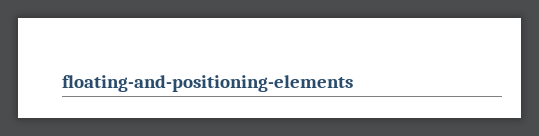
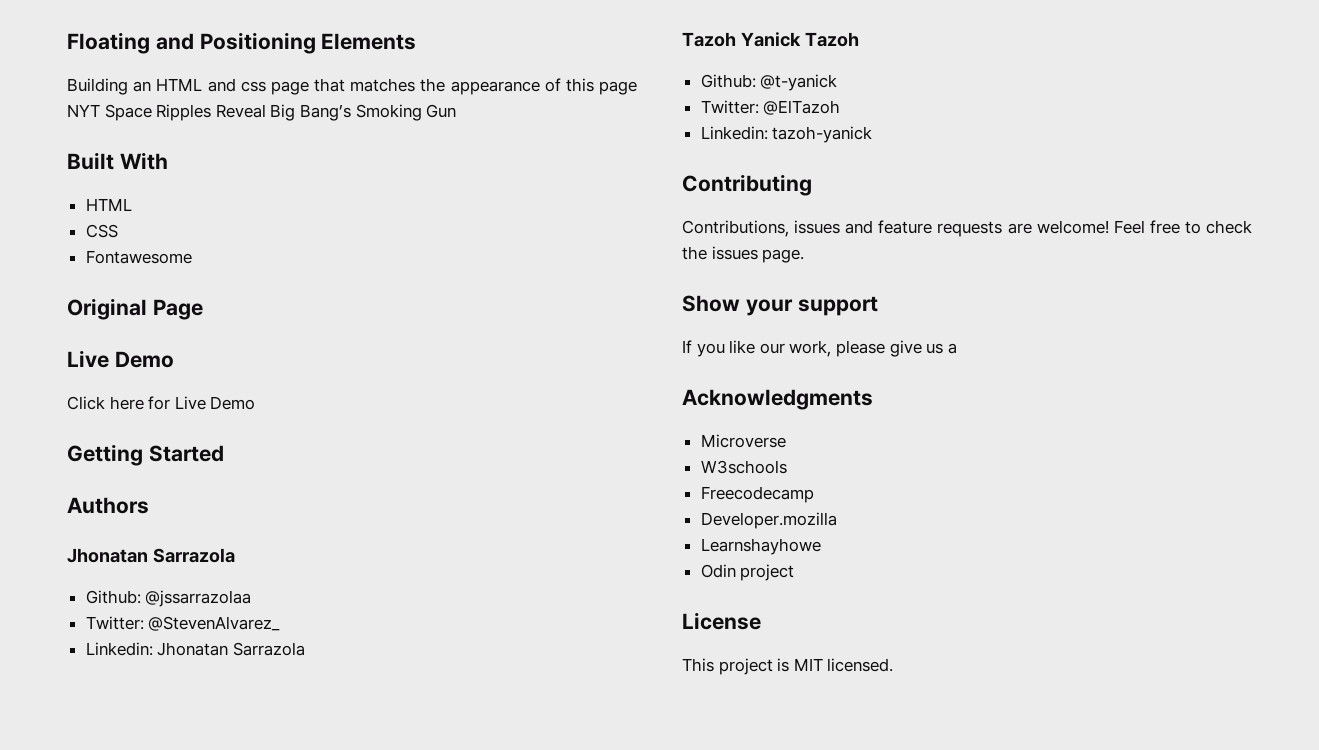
- floating-and-positioning-elements
+ Floating and Positioning Elements
+ Building an HTML and css page that matches the appearance of this page NYT Space Ripples Reveal Big Bang’s Smoking Gun
+ Built With
+ HTML
+ CSS
+ Fontawesome
+ Original Page
+ Live Demo
+ Click here for Live Demo
+ Getting Started
+ Authors
+ Jhonatan Sarrazola
+ Github: @jssarrazolaa
+ Twitter: @StevenAlvarez_
+ Linkedin: Jhonatan Sarrazola
+ Tazoh Yanick Tazoh
+ Github: @t-yanick
+ Twitter: @ElTazoh
+ Linkedin: tazoh-yanick
+ Contributing
+ Contributions, issues and feature requests are welcome! Feel free to check the issues page.
+ Show your support
+ If you like our work, please give us a
+ Acknowledgments
+ Microverse
+ W3schools
+ Freecodecamp
+ Developer.mozilla
+ Learnshayhowe
+ Odin project
+ License
+ This project is MIT licensed.

